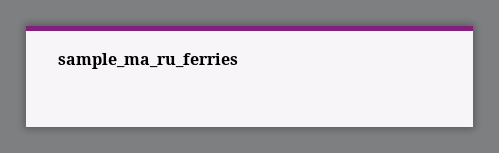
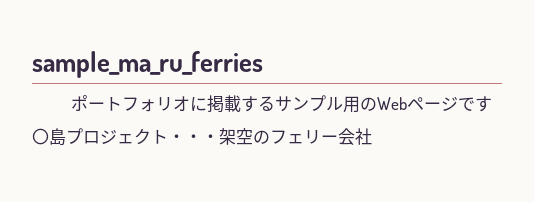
+ ポートフォリオに掲載するサンプル用のWebページです
+ 〇島プロジェクト・・・架空のフェリー会社

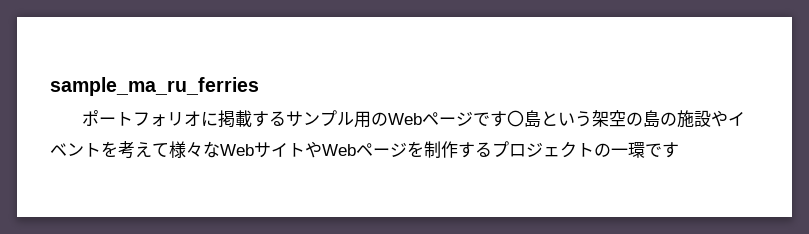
- ポートフォリオに掲載するサンプル用のWebページです
- 〇島プロジェクト・・・架空のフェリー会社
+ ポートフォリオに掲載するサンプル用のWebページです〇島という架空の島の施設やイベントを考えて様々なWebサイトやWebページを制作するプロジェクトの一環です

